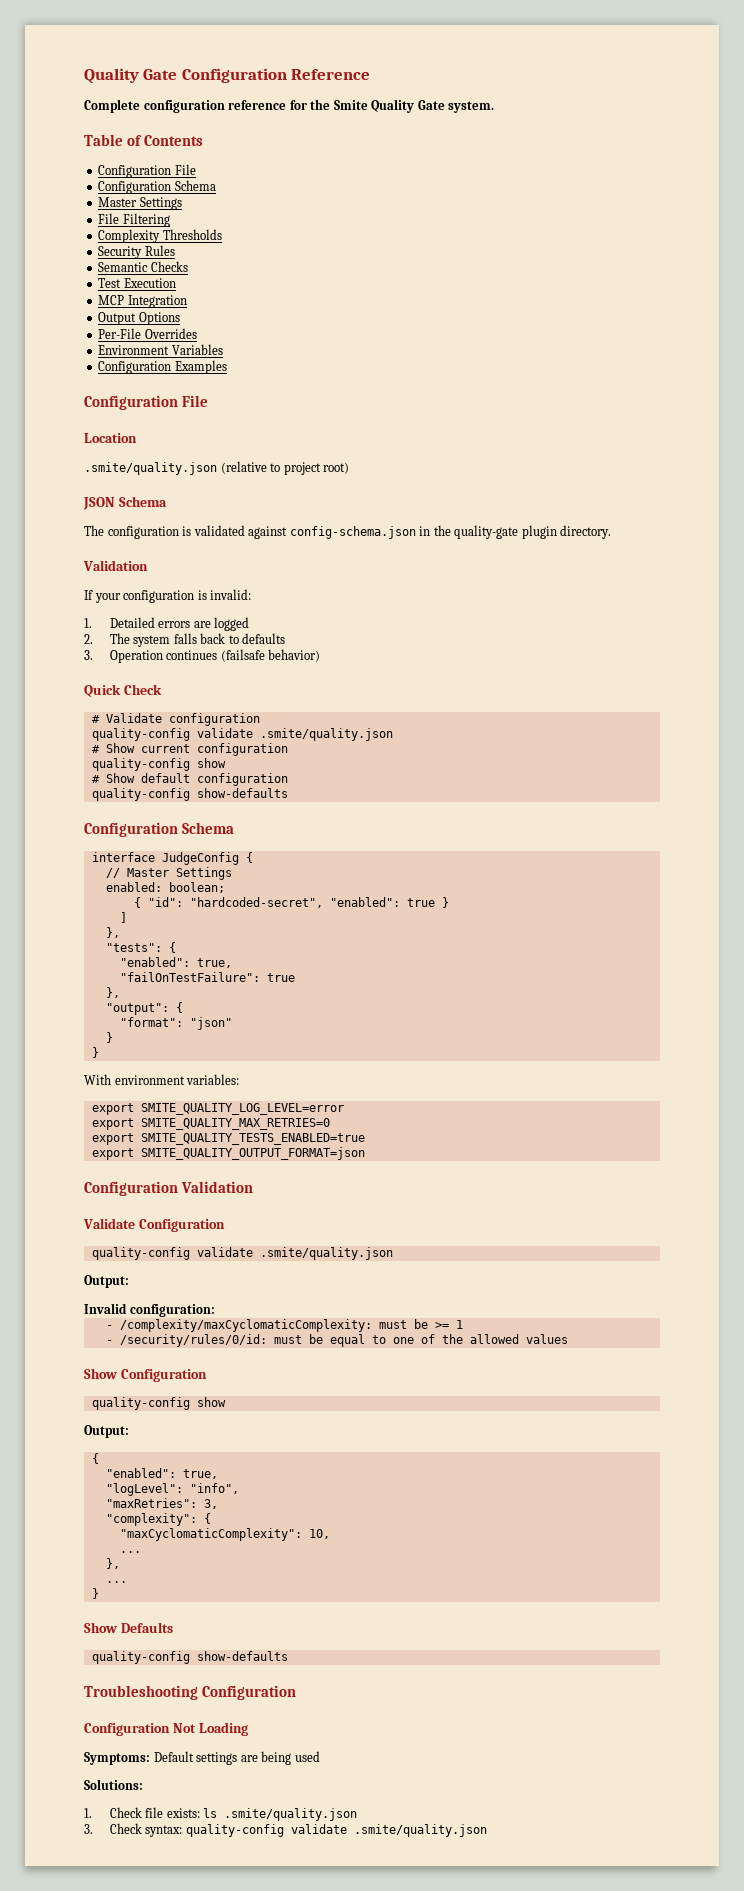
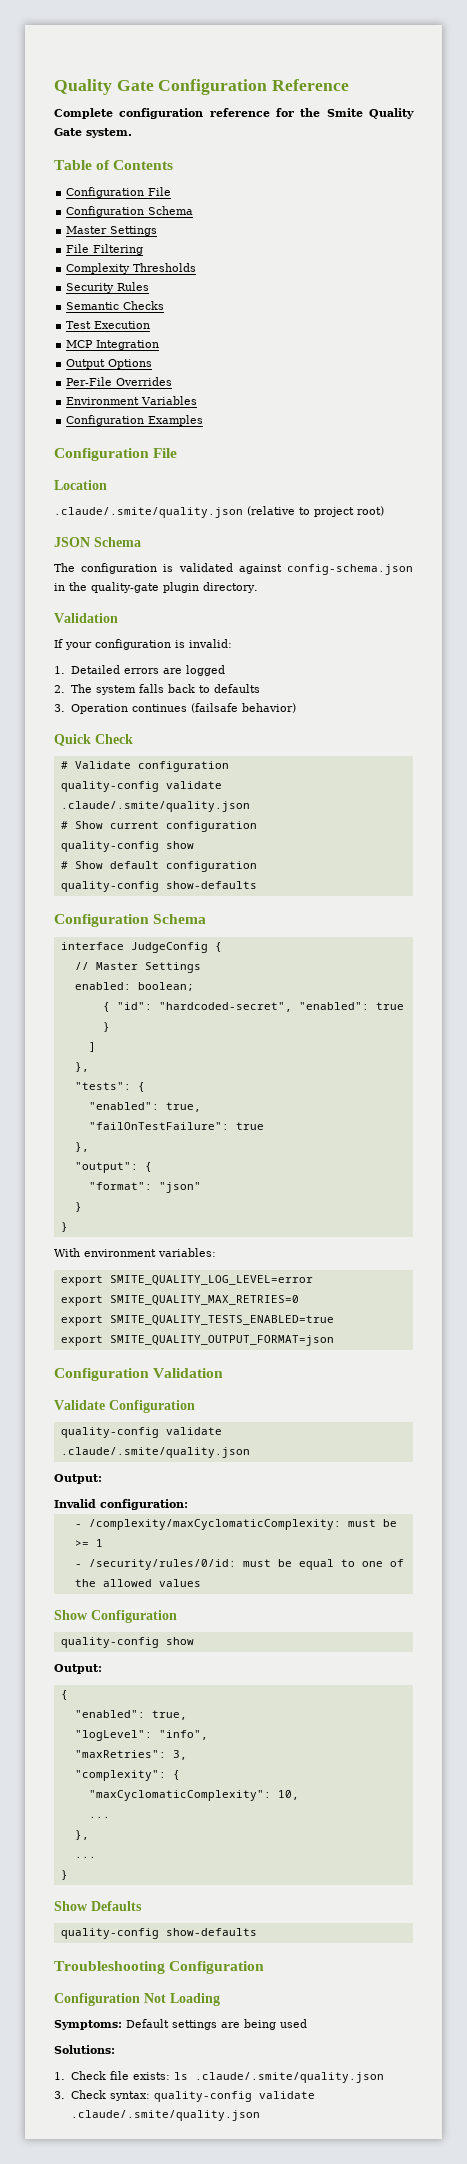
- .smite/quality.json (relative to project root)
+ .claude/.smite/quality.json (relative to project root)
  # Validate configuration
- quality-config validate .smite/quality.json
+ quality-config validate .claude/.smite/quality.json
  Validate Configuration
- quality-config validate .smite/quality.json
+ quality-config validate .claude/.smite/quality.json
- 1. Check file exists: ls .smite/quality.json
+ 1. Check file exists: ls .claude/.smite/quality.json
- 3. Check syntax: quality-config validate .smite/quality.json
+ 3. Check syntax: quality-config validate .claude/.smite/quality.json

